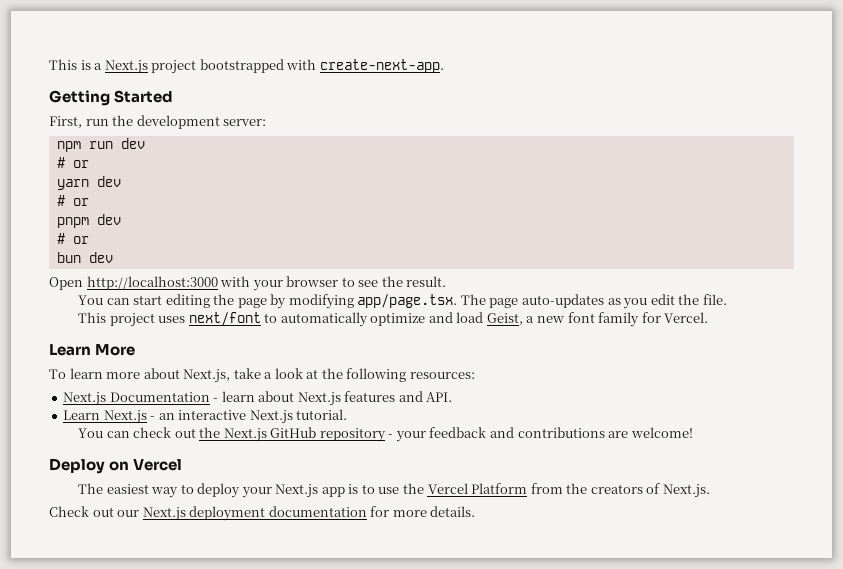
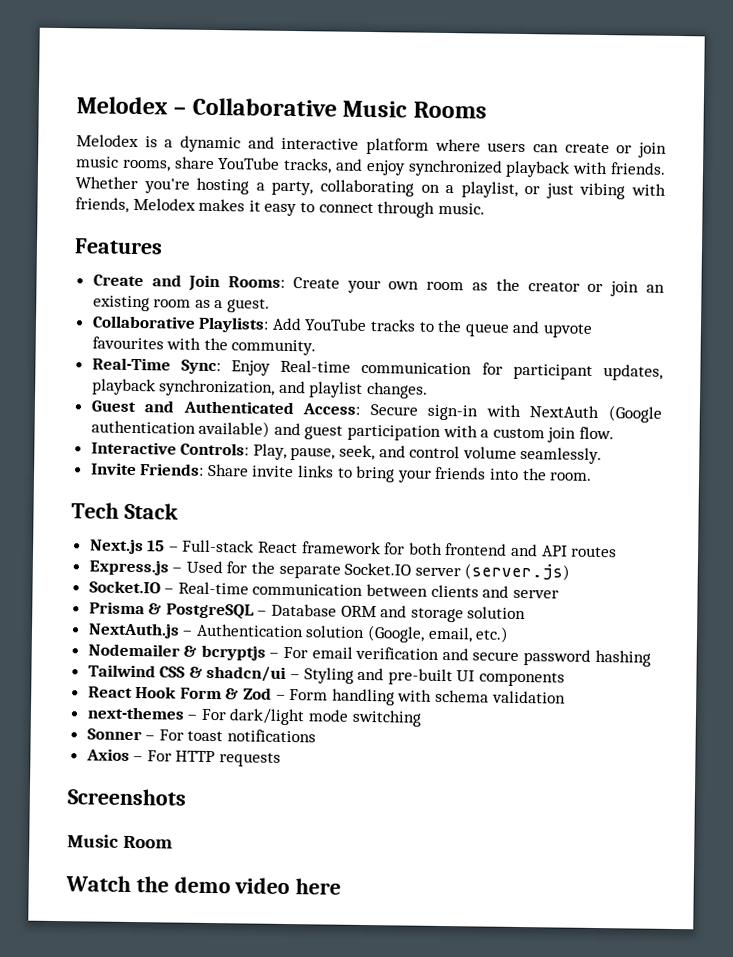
- This is a Next.js project bootstrapped with create-next-app.
- Getting Started
- First, run the development server:
- npm run dev
- # or
- yarn dev
- # or
- pnpm dev
- # or
- bun dev
- Open http://localhost:3000 with your browser to see the result.
- You can start editing the page by modifying app/page.tsx. The page auto-updates as you edit the file.
- This project uses next/font to automatically optimize and load Geist, a new font family for Vercel.
- Learn More
- To learn more about Next.js, take a look at the following resources:
- Next.js Documentation - learn about Next.js features and API.
- Learn Next.js - an interactive Next.js tutorial.
- You can check out the Next.js GitHub repository - your feedback and contributions are welcome!
- Deploy on Vercel
- The easiest way to deploy your Next.js app is to use the Vercel Platform from the creators of Next.js.
- Check out our Next.js deployment documentation for more details.
+ Melodex – Collaborative Music Rooms
+ Melodex is a dynamic and interactive platform where users can create or join music rooms, share YouTube tracks, and enjoy synchronized playback with friends. Whether you're hosting a party, collaborating on a playlist, or just vibing with friends, Melodex makes it easy to connect through music.
+ Features
+ Create and Join Rooms: Create your own room as the creator or join an existing room as a guest.
+ Collaborative Playlists: Add YouTube tracks to the queue and upvote favourites with the community.
+ Real-Time Sync: Enjoy Real-time communication for participant updates, playback synchronization, and playlist changes.
+ Guest and Authenticated Access: Secure sign-in with NextAuth (Google authentication available) and guest participation with a custom join flow.
+ Interactive Controls: Play, pause, seek, and control volume seamlessly.
+ Invite Friends: Share invite links to bring your friends into the room.
+ Tech Stack
+ Next.js 15 – Full-stack React framework for both frontend and API routes
+ Express.js – Used for the separate Socket.IO server (server.js)
+ Socket.IO – Real-time communication between clients and server
+ Prisma & PostgreSQL – Database ORM and storage solution
+ NextAuth.js – Authentication solution (Google, email, etc.)
+ Nodemailer & bcryptjs – For email verification and secure password hashing
+ Tailwind CSS & shadcn/ui – Styling and pre-built UI components
+ React Hook Form & Zod – Form handling with schema validation
+ next-themes – For dark/light mode switching
+ Sonner – For toast notifications
+ Axios – For HTTP requests
+ Screenshots
+ Music Room
+ Watch the demo video here

